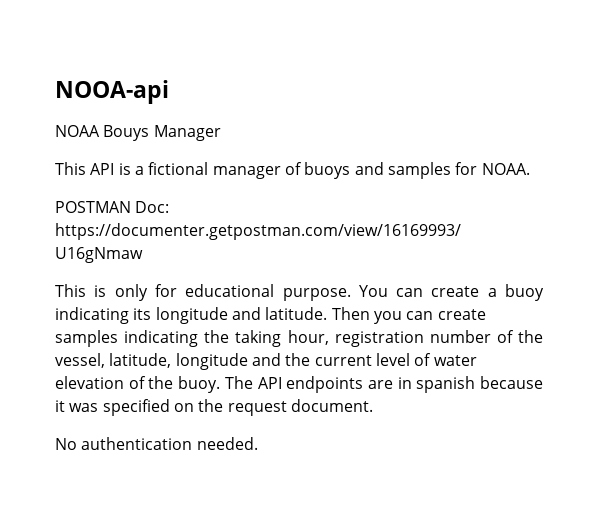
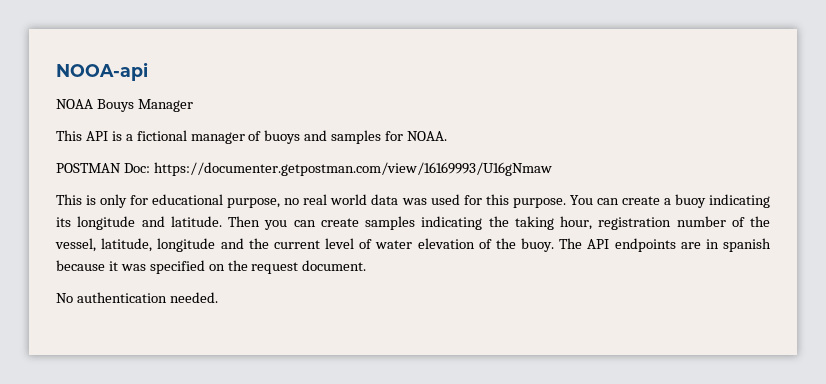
- This is only for educational purpose.
+ This is only for educational purpose, no real world data was used for this purpose.

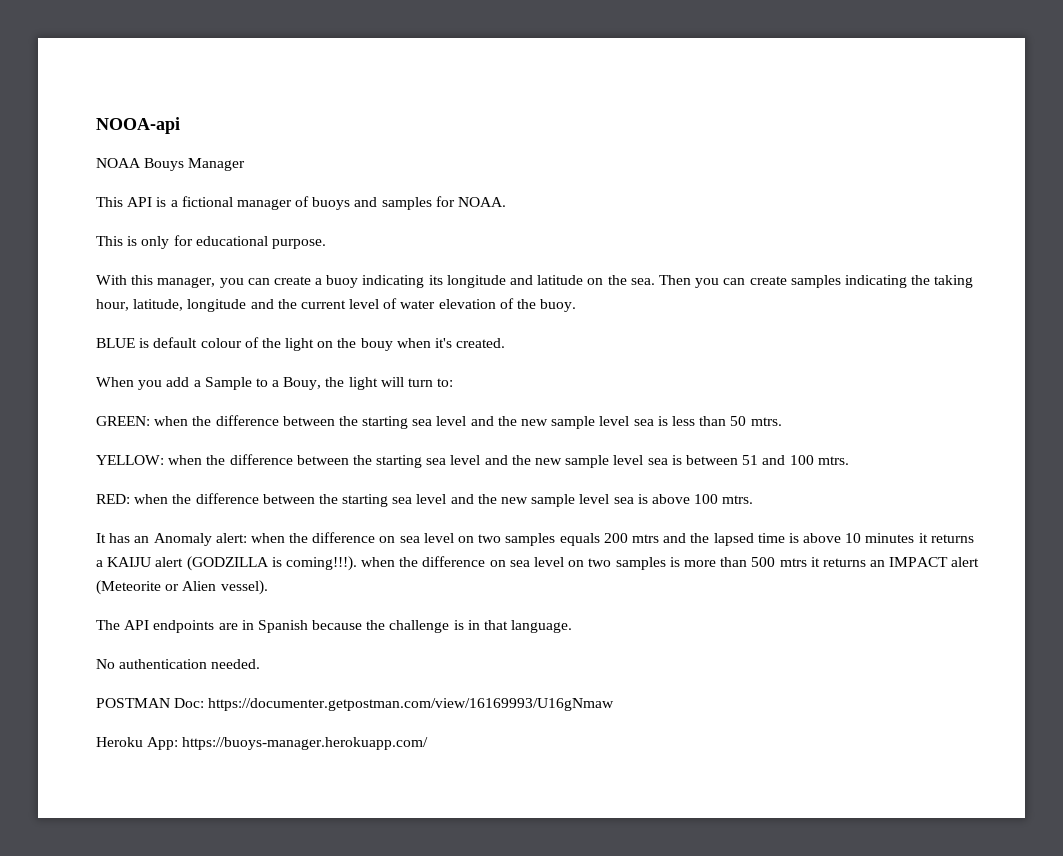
- POSTMAN Doc: https://documenter.getpostman.com/view/16169993/U16gNmaw
- This is only for educational purpose, no real world data was used for this purpose. You can create a buoy indicating its longitude and latitude.
+ This is only for educational purpose.
+ With this manager, you can create a buoy indicating its longitude and latitude on the sea.
- Then you can create samples indicating the taking hour, registration number of the vessel, latitude, longitude and the current level of water elevation of the buoy. The API endpoints are in spanish because it was specified on the request document.
+ Then you can create samples indicating the taking hour, latitude, longitude and the current level of water elevation of the buoy.
+ BLUE is default colour of the light on the bouy when it's created.
+ When you add a Sample to a Bouy, the light will turn to:
+ GREEN: when the difference between the starting sea level and the new sample level sea is less than 50 mtrs.
+ YELLOW: when the difference between the starting sea level and the new sample level sea is between 51 and 100 mtrs.
+ RED: when the difference between the starting sea level and the new sample level sea is above 100 mtrs.
+ It has an Anomaly alert: when the difference on sea level on two samples equals 200 mtrs and the lapsed time is above 10 minutes it returns a KAIJU alert (GODZILLA is coming!!!). when the difference on sea level on two samples is more than 500 mtrs it returns an IMPACT alert (Meteorite or Alien vessel).
+ The API endpoints are in Spanish because the challenge is in that language.
  No authentication needed.
+ POSTMAN Doc: https://documenter.getpostman.com/view/16169993/U16gNmaw
+ Heroku App: https://buoys-manager.herokuapp.com/

